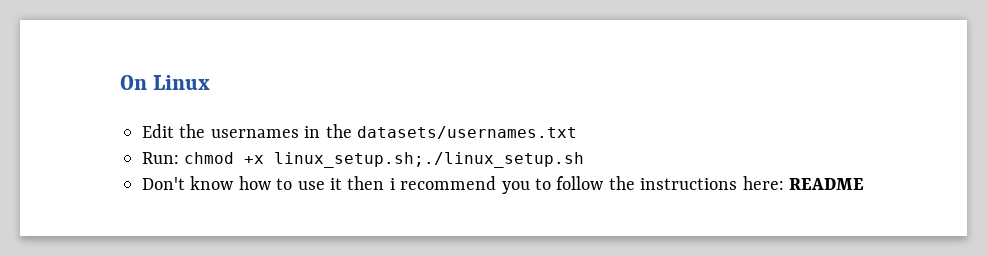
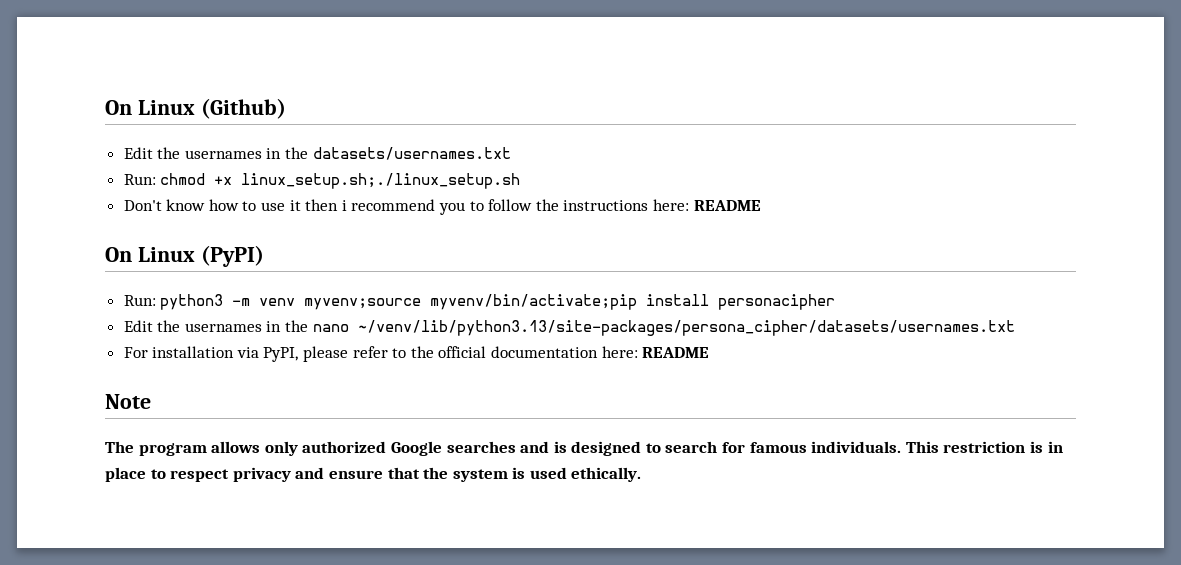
- On Linux
+ On Linux (Github)
+ On Linux (PyPI)
+ Run: python3 -m venv myvenv;source myvenv/bin/activate;pip install personacipher
+ Edit the usernames in the nano ~/venv/lib/python3.13/site-packages/persona_cipher/datasets/usernames.txt
+ For installation via PyPI, please refer to the official documentation here: README
+ Note
+ The program allows only authorized Google searches and is designed to search for famous individuals. This restriction is in place to respect privacy and ensure that the system is used ethically.

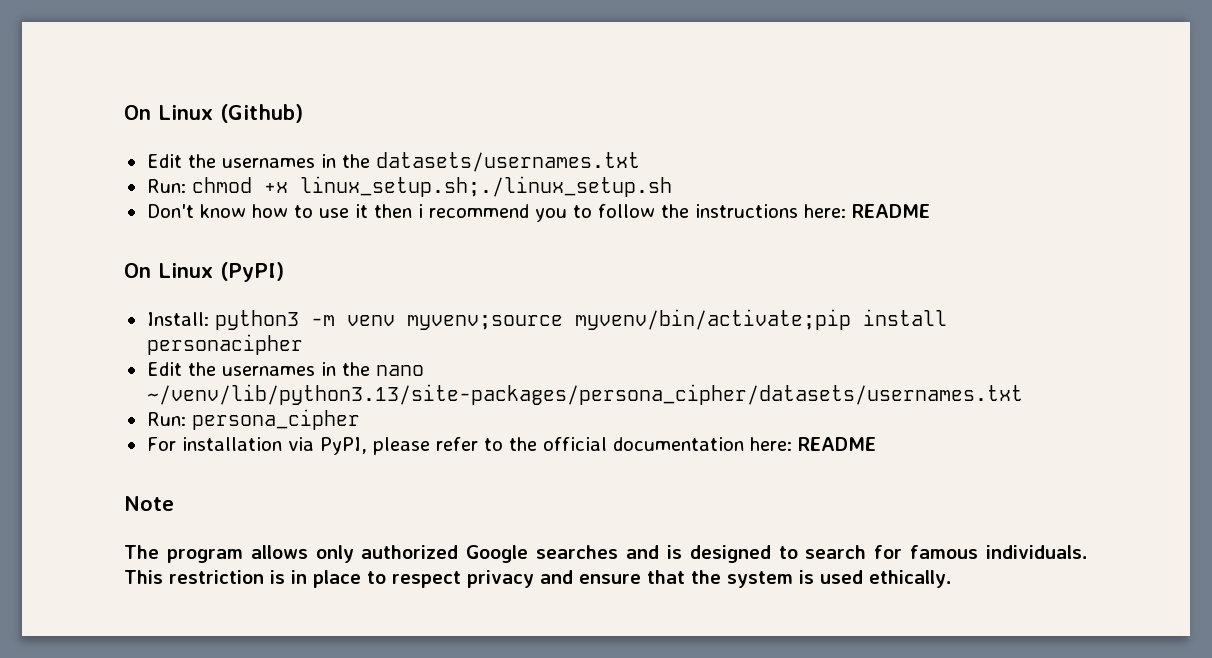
- Run: python3 -m venv myvenv;source myvenv/bin/activate;pip install personacipher
+ Install: python3 -m venv myvenv;source myvenv/bin/activate;pip install personacipher
+ Run: persona_cipher

